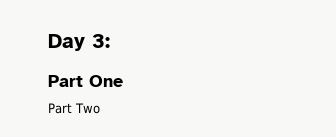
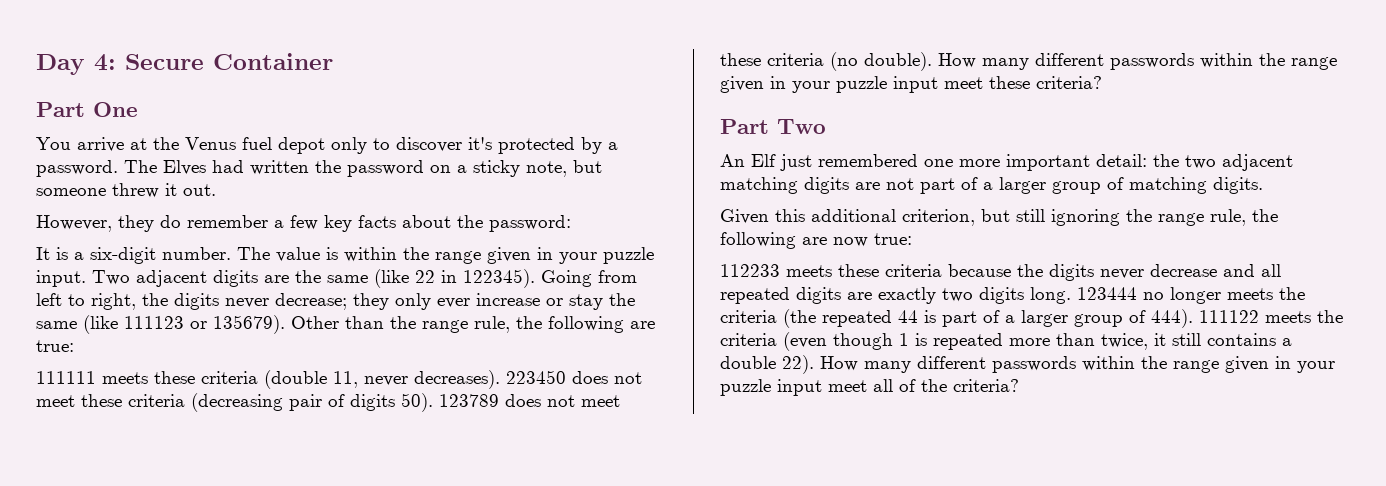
- Day 3:
+ Day 4: Secure Container
+ You arrive at the Venus fuel depot only to discover it's protected by a password. The Elves had written the password on a sticky note, but someone threw it out.
+ However, they do remember a few key facts about the password:
+ It is a six-digit number. The value is within the range given in your puzzle input. Two adjacent digits are the same (like 22 in 122345). Going from left to right, the digits never decrease; they only ever increase or stay the same (like 111123 or 135679). Other than the range rule, the following are true:
+ 111111 meets these criteria (double 11, never decreases). 223450 does not meet these criteria (decreasing pair of digits 50). 123789 does not meet these criteria (no double). How many different passwords within the range given in your puzzle input meet these criteria?
  Part Two
+ An Elf just remembered one more important detail: the two adjacent matching digits are not part of a larger group of matching digits.
+ Given this additional criterion, but still ignoring the range rule, the following are now true:
+ 112233 meets these criteria because the digits never decrease and all repeated digits are exactly two digits long. 123444 no longer meets the criteria (the repeated 44 is part of a larger group of 444). 111122 meets the criteria (even though 1 is repeated more than twice, it still contains a double 22). How many different passwords within the range given in your puzzle input meet all of the criteria?

